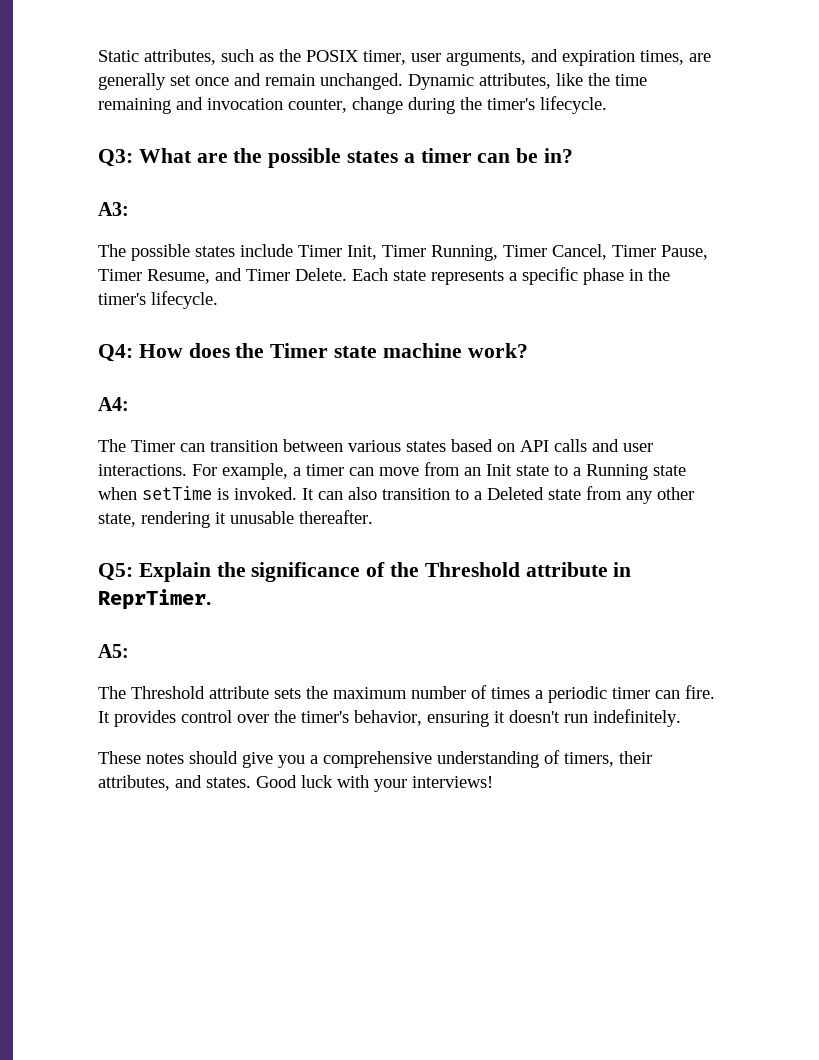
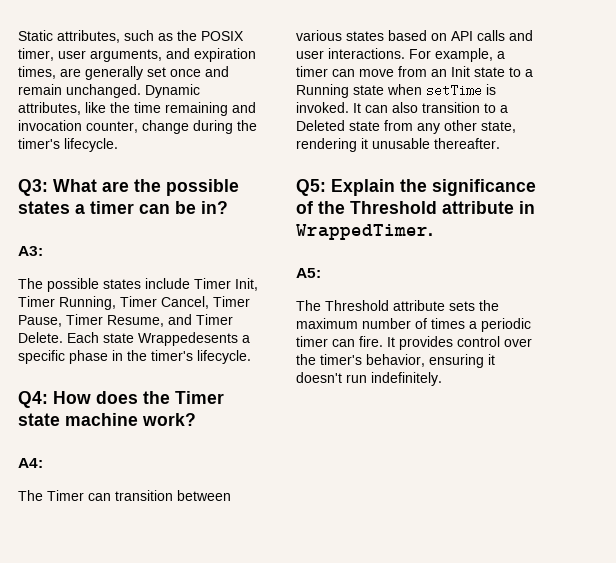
- Each state represents a specific phase in the timer's lifecycle.
+ Each state Wrappedesents a specific phase in the timer's lifecycle.
- Q5: Explain the significance of the Threshold attribute in ReprTimer.
+ Q5: Explain the significance of the Threshold attribute in WrappedTimer.
- These notes should give you a comprehensive understanding of timers, their attributes, and states. Good luck with your interviews!

